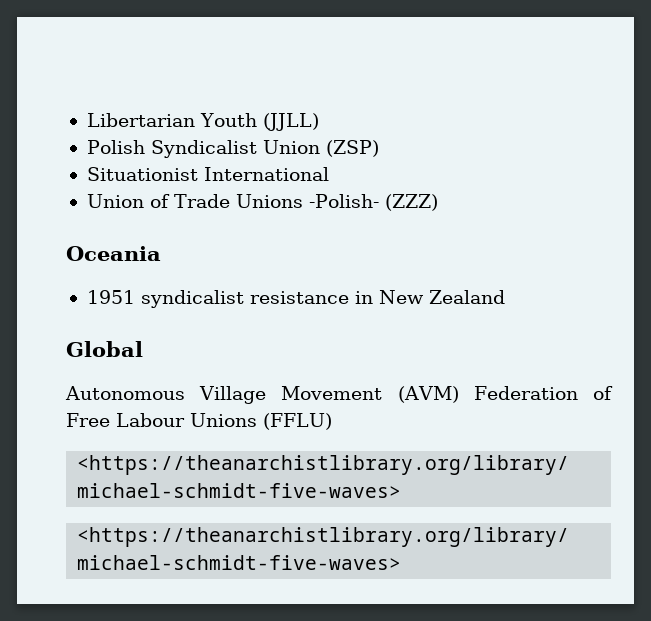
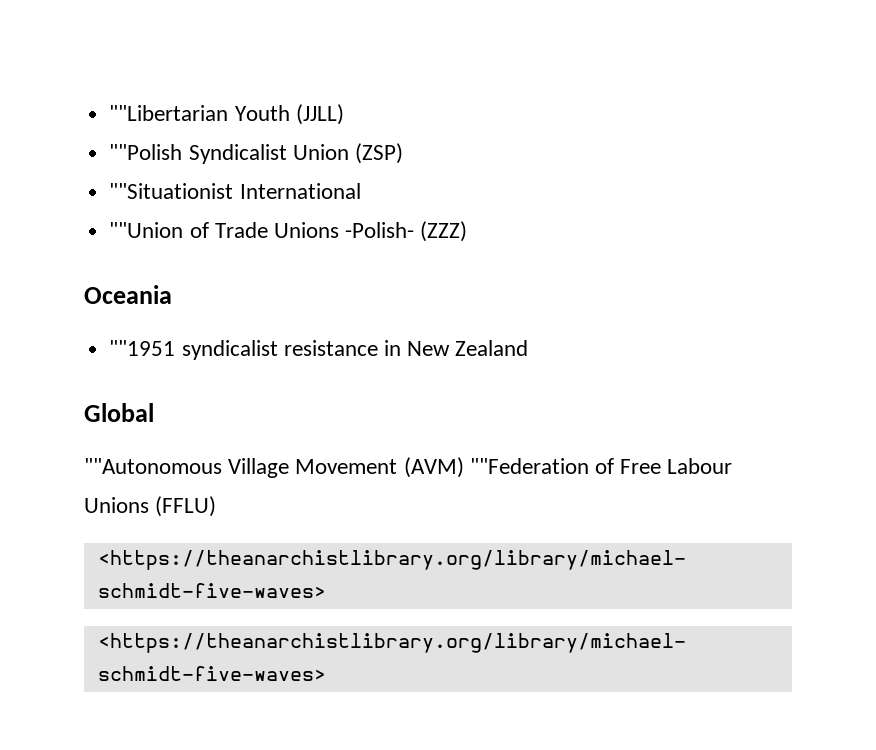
- Libertarian Youth (JJLL)
+ ""Libertarian Youth (JJLL)
- Polish Syndicalist Union (ZSP)
+ ""Polish Syndicalist Union (ZSP)
- Situationist International
+ ""Situationist International
- Union of Trade Unions -Polish- (ZZZ)
+ ""Union of Trade Unions -Polish- (ZZZ)
- 1951 syndicalist resistance in New Zealand
+ ""1951 syndicalist resistance in New Zealand
- Autonomous Village Movement (AVM) Federation of Free Labour Unions (FFLU)
+ ""Autonomous Village Movement (AVM) ""Federation of Free Labour Unions (FFLU)

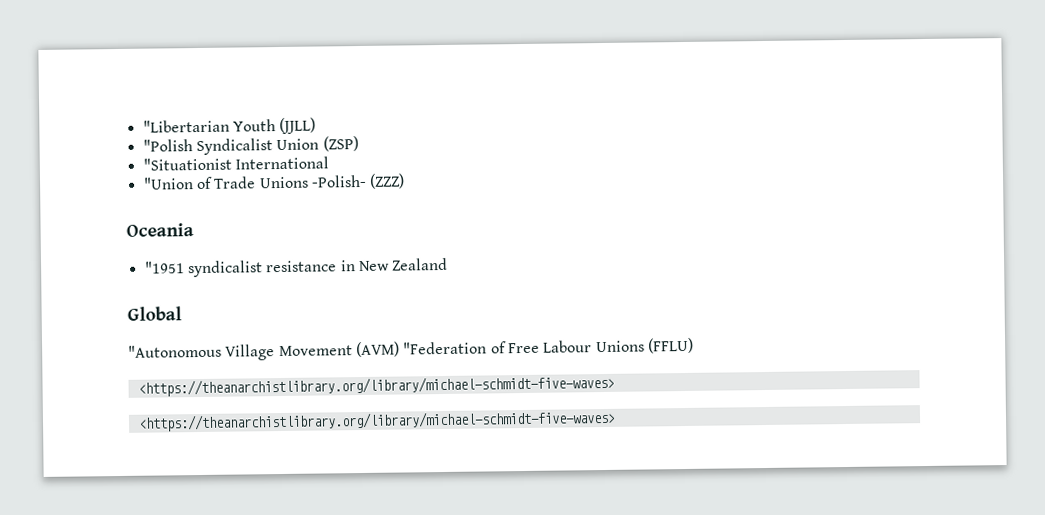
- ""Libertarian Youth (JJLL)
+ "Libertarian Youth (JJLL)
- ""Polish Syndicalist Union (ZSP)
+ "Polish Syndicalist Union (ZSP)
- ""Situationist International
+ "Situationist International
- ""Union of Trade Unions -Polish- (ZZZ)
+ "Union of Trade Unions -Polish- (ZZZ)
- ""1951 syndicalist resistance in New Zealand
+ "1951 syndicalist resistance in New Zealand
- ""Autonomous Village Movement (AVM) ""Federation of Free Labour Unions (FFLU)
+ "Autonomous Village Movement (AVM) "Federation of Free Labour Unions (FFLU)

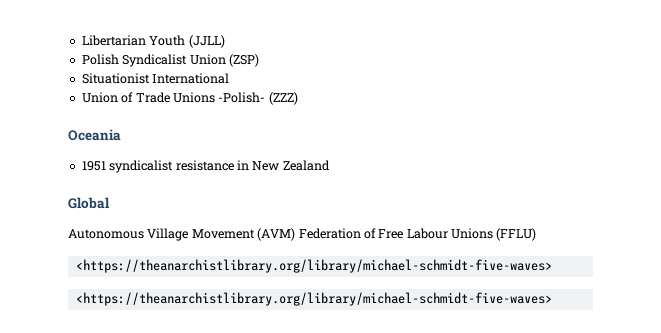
- "Libertarian Youth (JJLL)
+ Libertarian Youth (JJLL)
- "Polish Syndicalist Union (ZSP)
+ Polish Syndicalist Union (ZSP)
- "Situationist International
+ Situationist International
- "Union of Trade Unions -Polish- (ZZZ)
+ Union of Trade Unions -Polish- (ZZZ)
- "1951 syndicalist resistance in New Zealand
+ 1951 syndicalist resistance in New Zealand
- "Autonomous Village Movement (AVM) "Federation of Free Labour Unions (FFLU)
+ Autonomous Village Movement (AVM) Federation of Free Labour Unions (FFLU)

